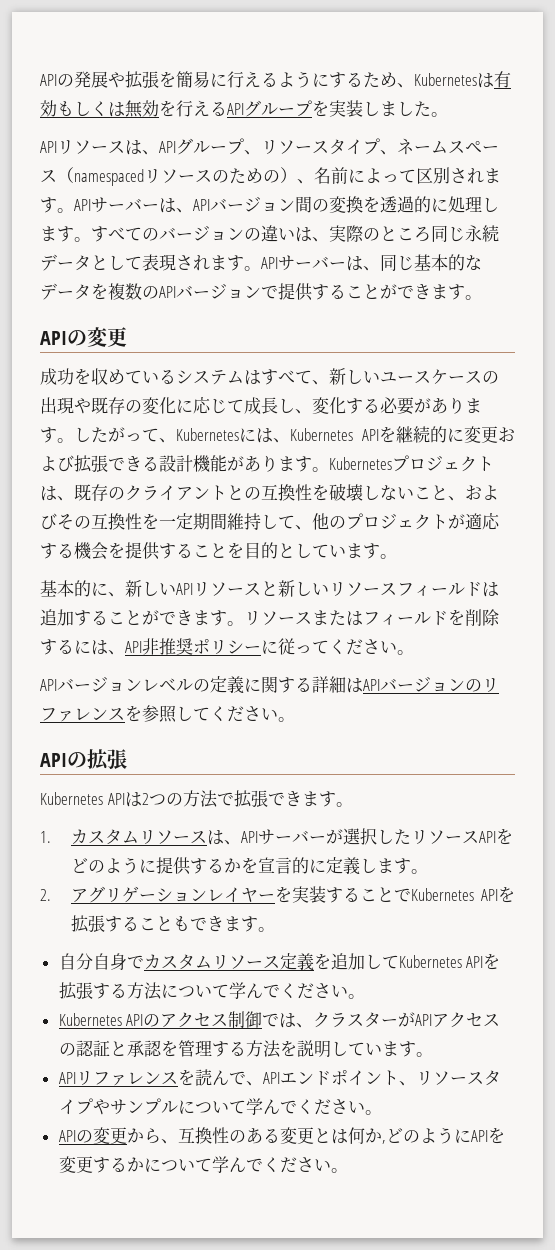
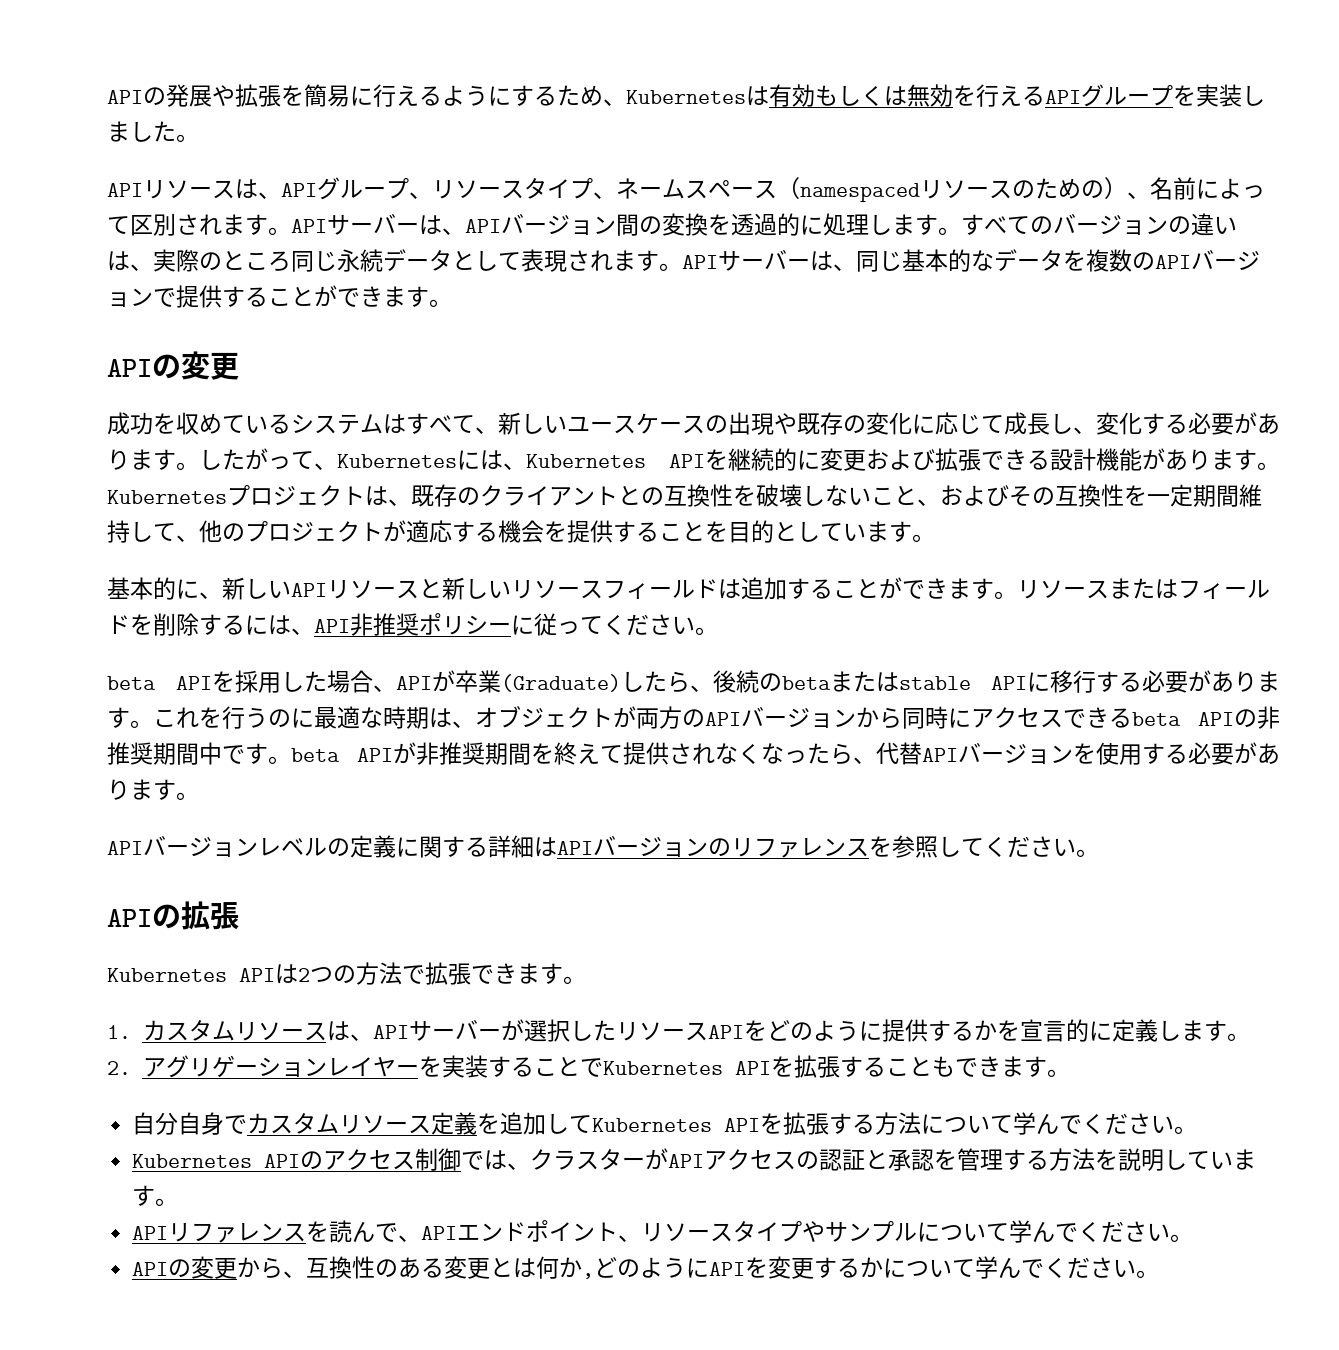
+ beta APIを採用した場合、APIが卒業(Graduate)したら、後続のbetaまたはstable APIに移行する必要があります。これを行うのに最適な時期は、オブジェクトが両方のAPIバージョンから同時にアクセスできるbeta APIの非推奨期間中です。beta APIが非推奨期間を終えて提供されなくなったら、代替APIバージョンを使用する必要があります。

